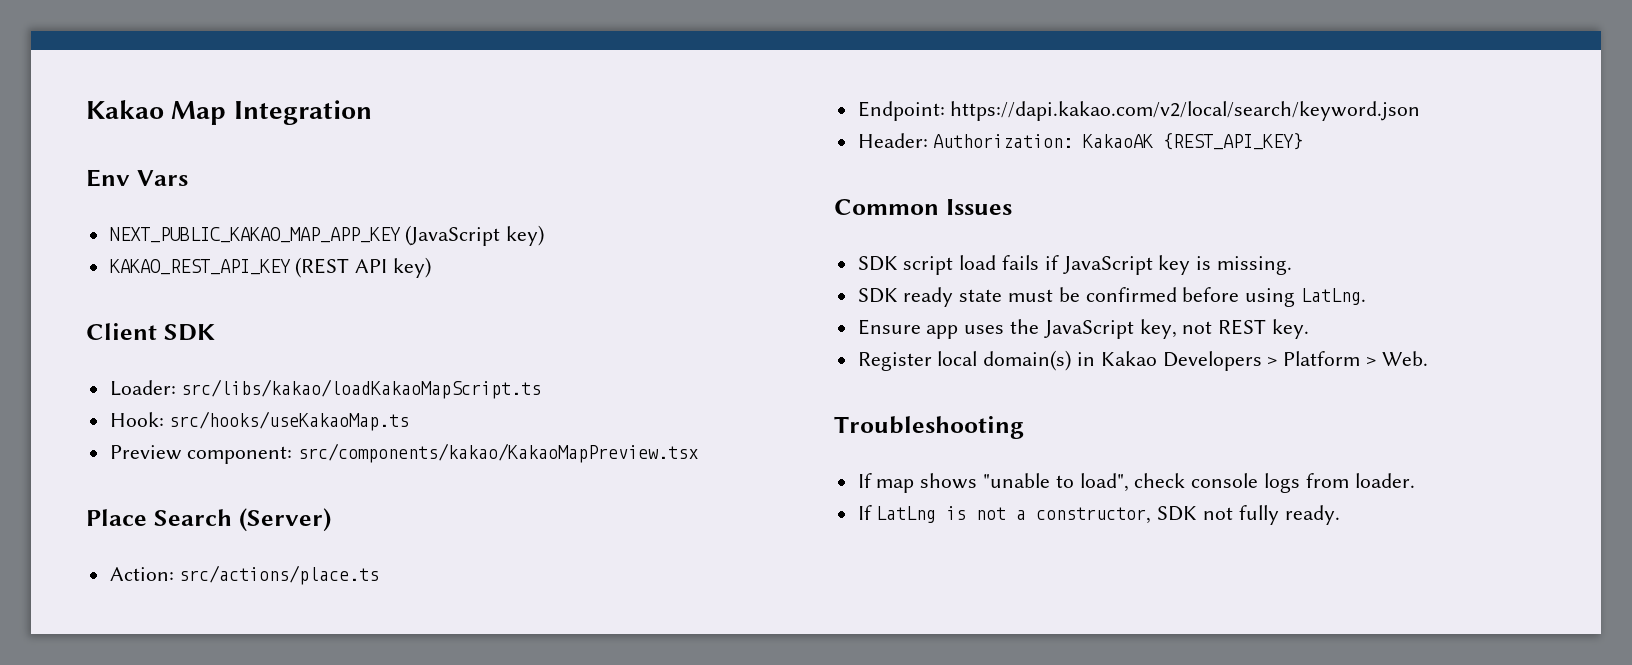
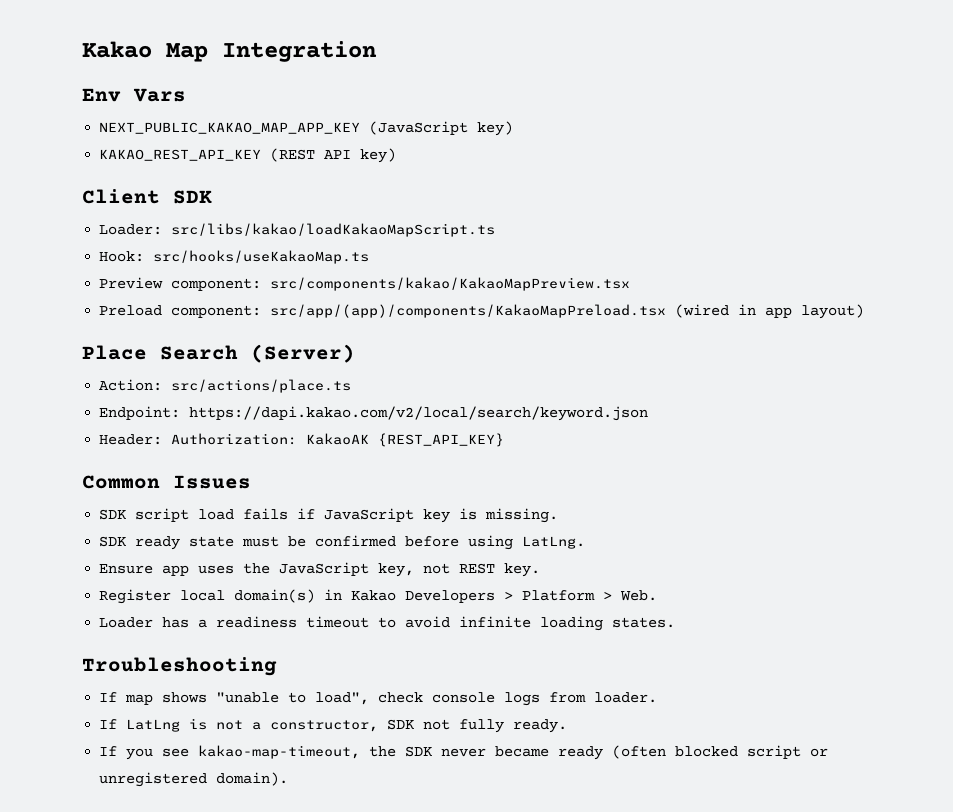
+ Preload component: src/app/(app)/components/KakaoMapPreload.tsx (wired in app layout)
+ Loader has a readiness timeout to avoid infinite loading states.
+ If you see kakao-map-timeout, the SDK never became ready (often blocked script or unregistered domain).

